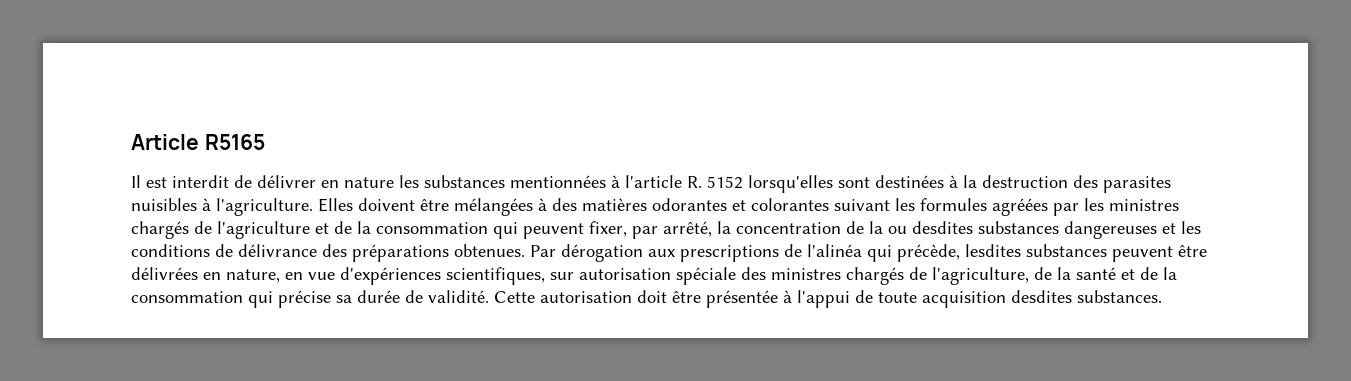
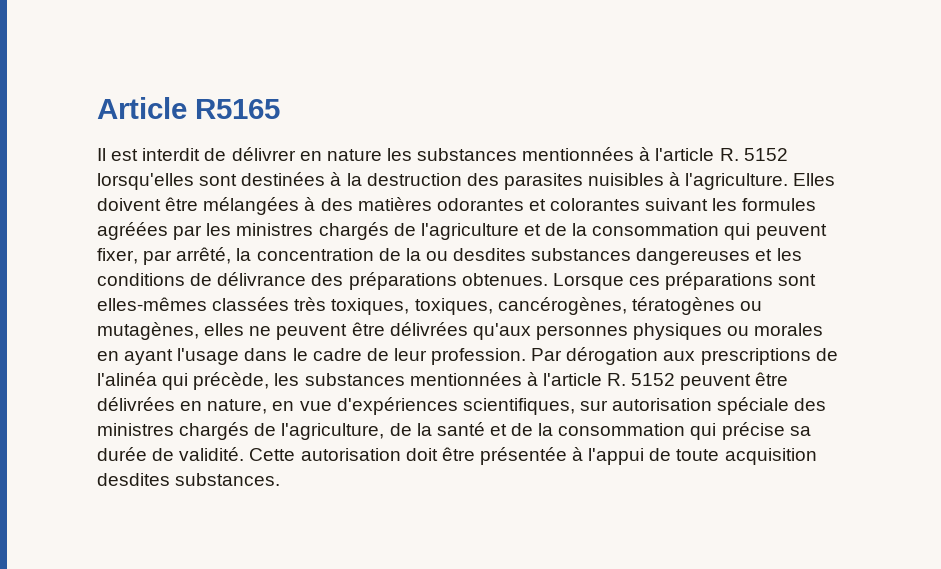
+ Lorsque ces préparations sont elles-mêmes classées très toxiques, toxiques, cancérogènes, tératogènes ou mutagènes, elles ne peuvent être délivrées qu'aux personnes physiques ou morales en ayant l'usage dans le cadre de leur profession.
- Par dérogation aux prescriptions de l'alinéa qui précède, lesdites substances peuvent être délivrées en nature, en vue d'expériences scientifiques, sur autorisation spéciale des ministres chargés de l'agriculture, de la santé et de la consommation qui précise sa durée de validité.
+ Par dérogation aux prescriptions de l'alinéa qui précède, les substances mentionnées à l'article R. 5152 peuvent être délivrées en nature, en vue d'expériences scientifiques, sur autorisation spéciale des ministres chargés de l'agriculture, de la santé et de la consommation qui précise sa durée de validité.

